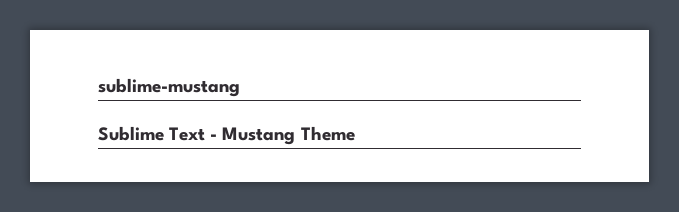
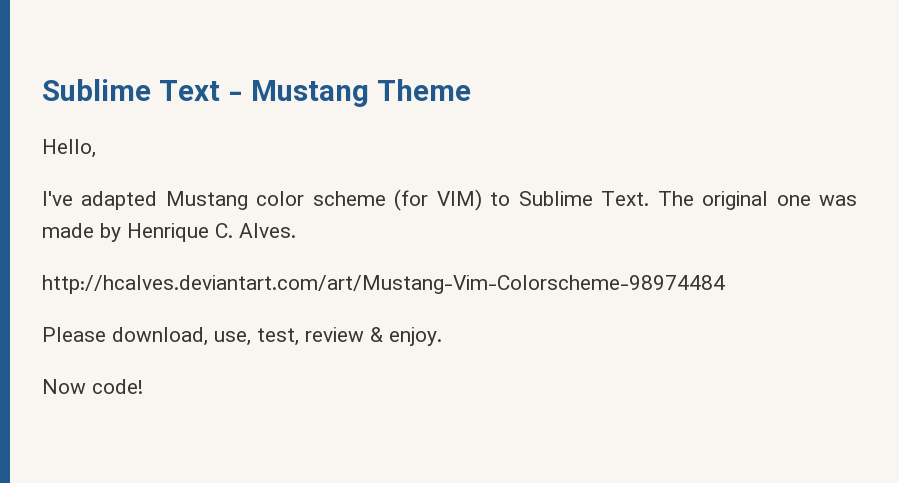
- sublime-mustang
+ Hello,
+ I've adapted Mustang color scheme (for VIM) to Sublime Text. The original one was made by Henrique C. Alves.
+ http://hcalves.deviantart.com/art/Mustang-Vim-Colorscheme-98974484
+ Please download, use, test, review & enjoy.
+ Now code!

